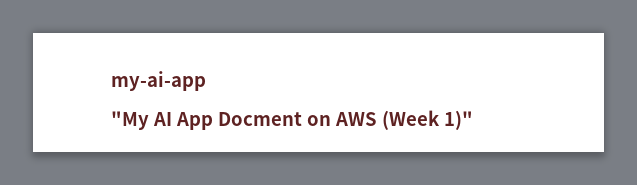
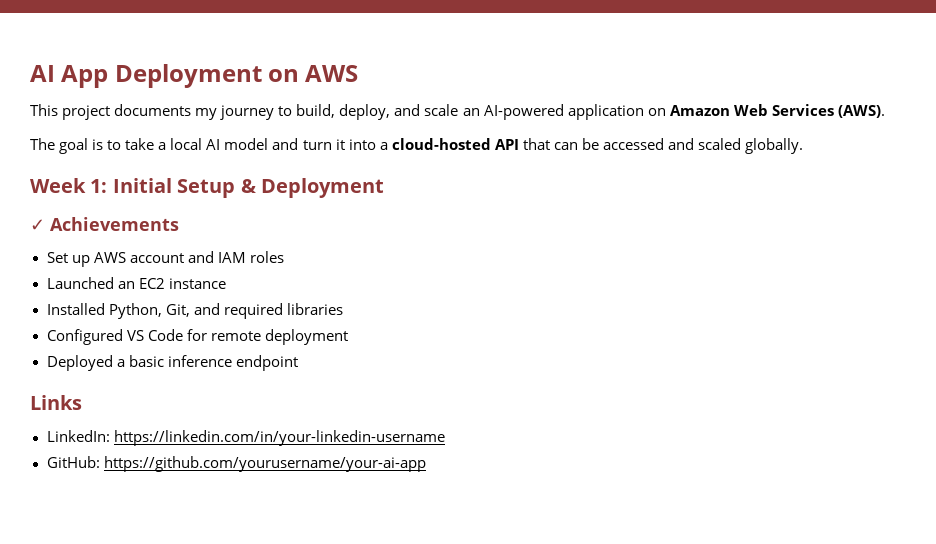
- my-ai-app
- "My AI App Docment on AWS (Week 1)"
+ AI App Deployment on AWS
+ This project documents my journey to build, deploy, and scale an AI-powered application on Amazon Web Services (AWS).
+ The goal is to take a local AI model and turn it into a cloud-hosted API that can be accessed and scaled globally.
+ Week 1: Initial Setup & Deployment
+ ✓ Achievements
+ Set up AWS account and IAM roles
+ Launched an EC2 instance
+ Installed Python, Git, and required libraries
+ Configured VS Code for remote deployment
+ Deployed a basic inference endpoint
+ Links
+ LinkedIn: https://linkedin.com/in/your-linkedin-username
+ GitHub: https://github.com/yourusername/your-ai-app

